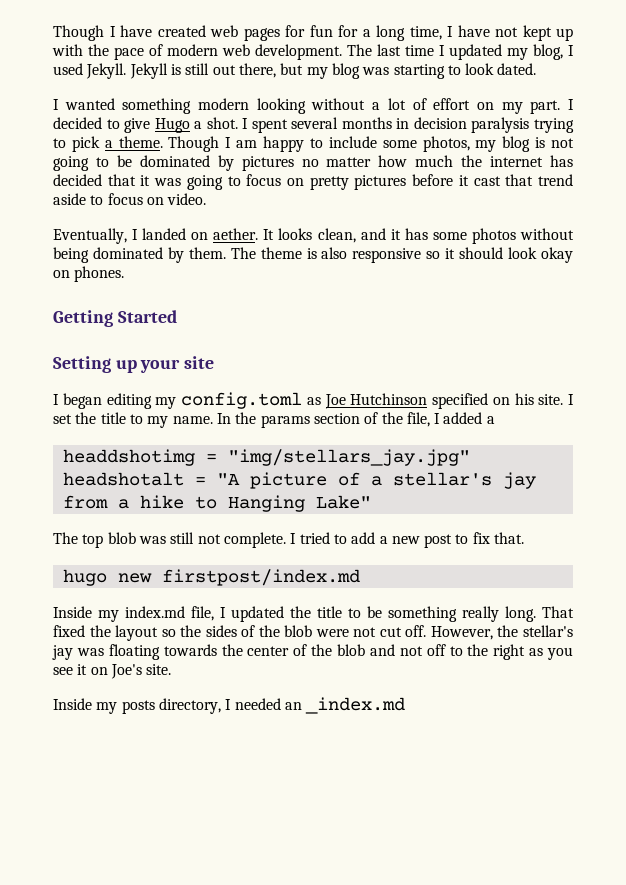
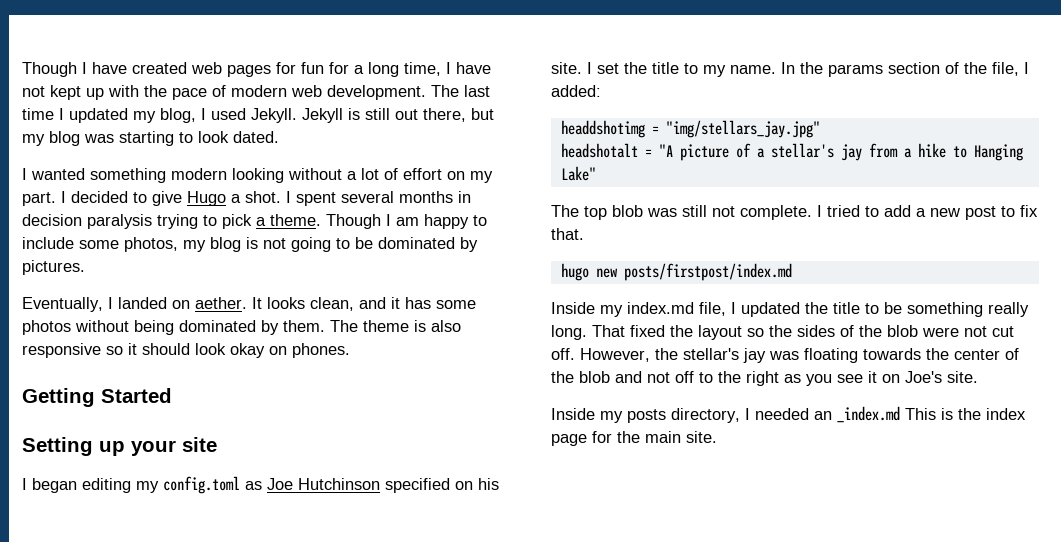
- Though I am happy to include some photos, my blog is not going to be dominated by pictures no matter how much the internet has decided that it was going to focus on pretty pictures before it cast that trend aside to focus on video.
+ Though I am happy to include some photos, my blog is not going to be dominated by pictures.
- In the params section of the file, I added a
+ In the params section of the file, I added:
- hugo new firstpost/index.md
+ hugo new posts/firstpost/index.md
- Inside my posts directory, I needed an _index.md
+ Inside my posts directory, I needed an _index.md This is the index page for the main site.

